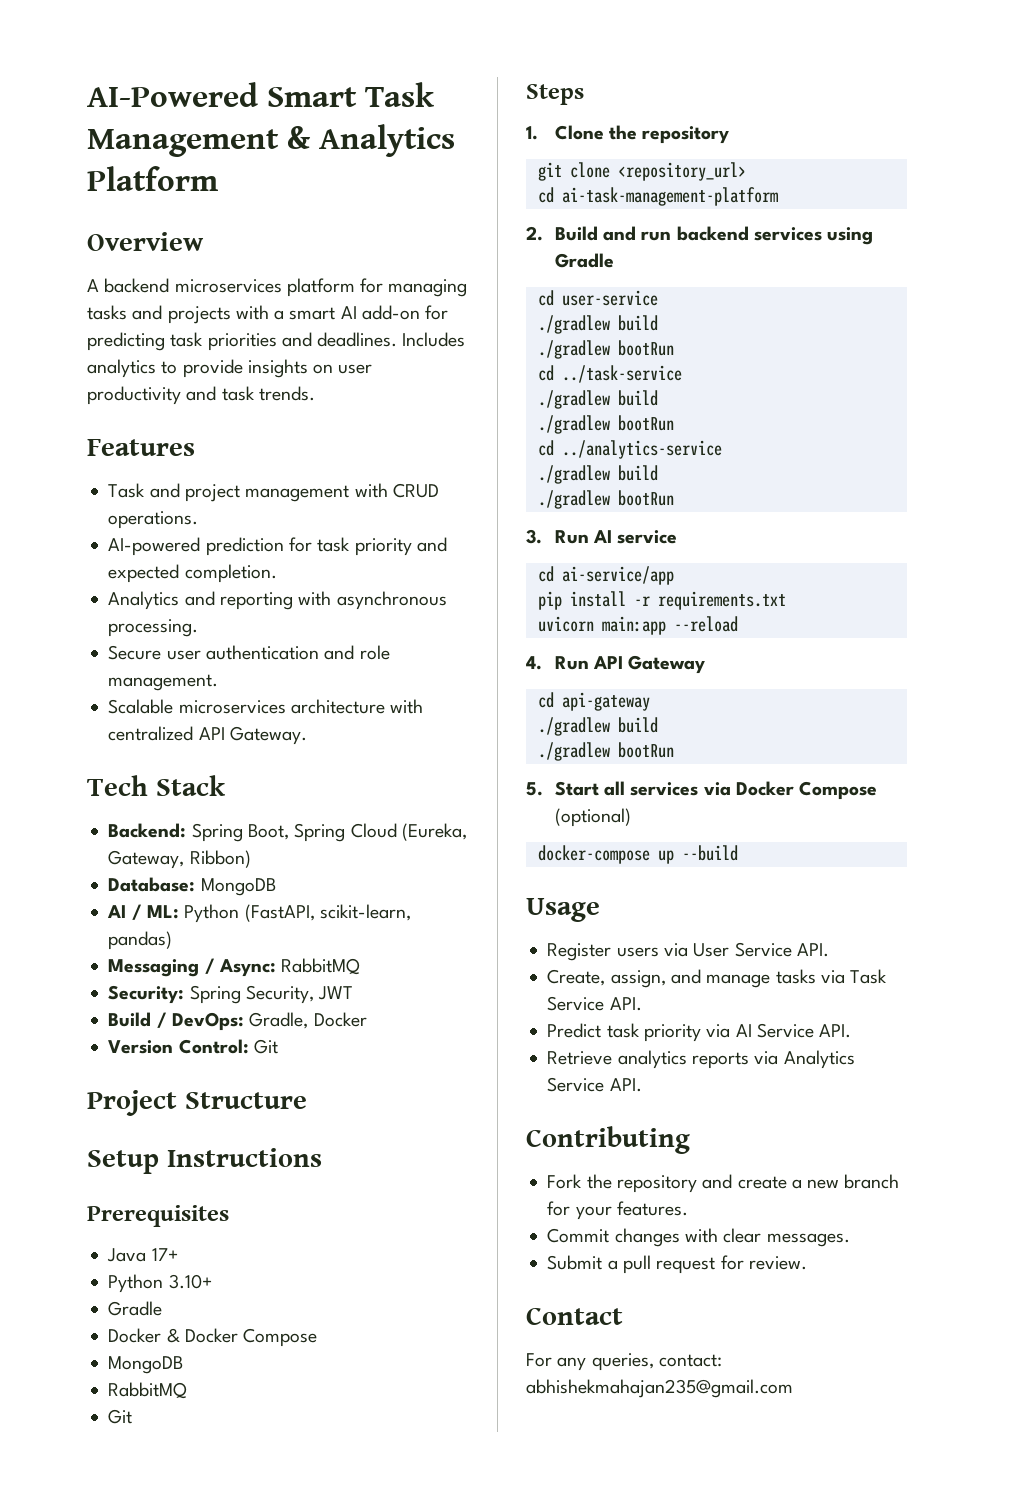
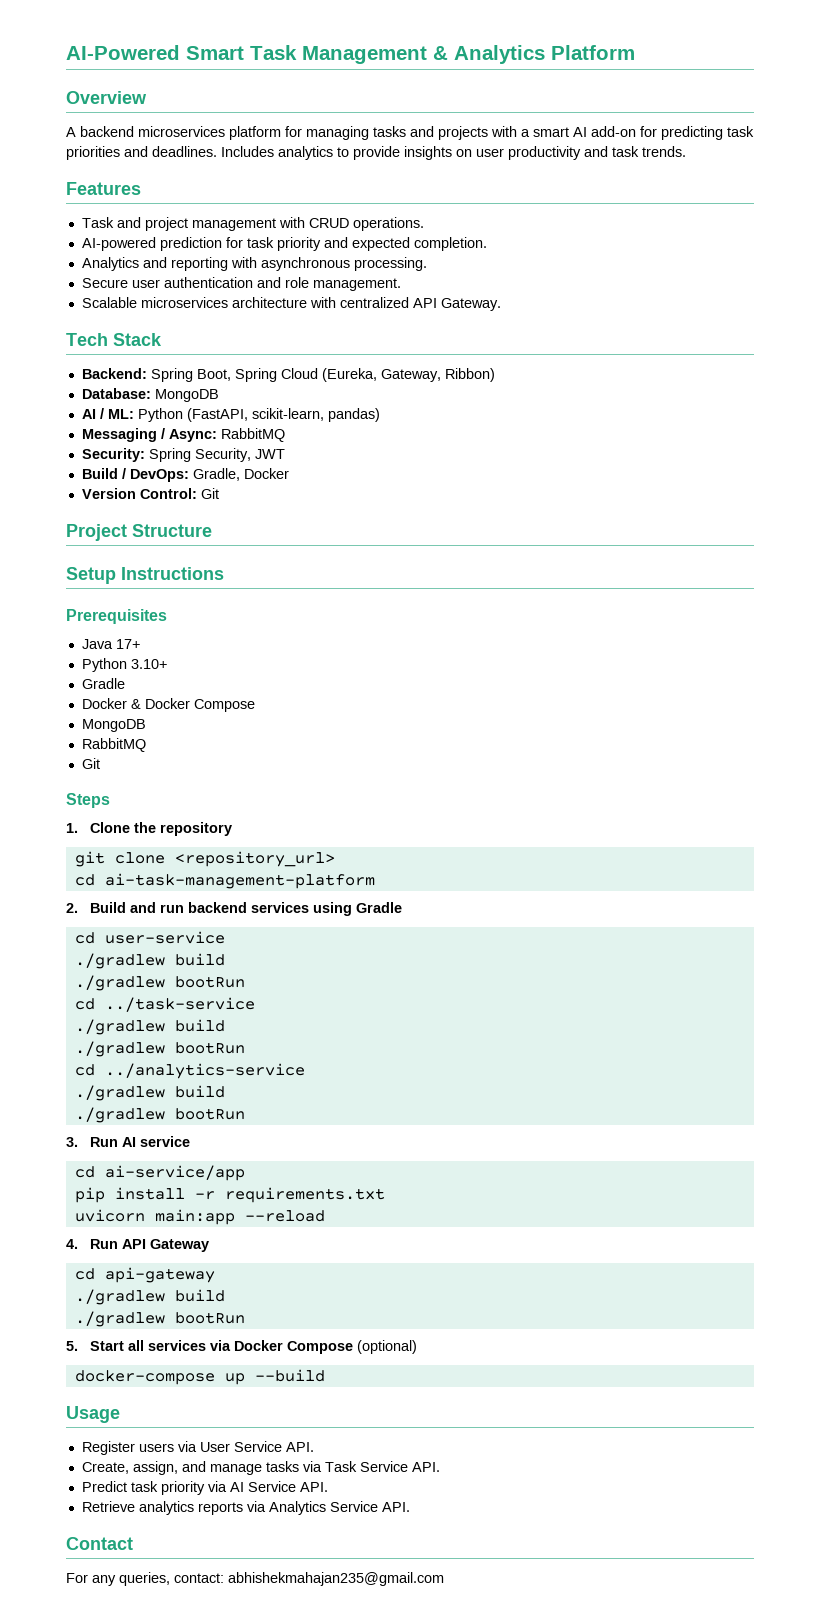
- Contributing
- Fork the repository and create a new branch for your features.
- Commit changes with clear messages.
- Submit a pull request for review.

